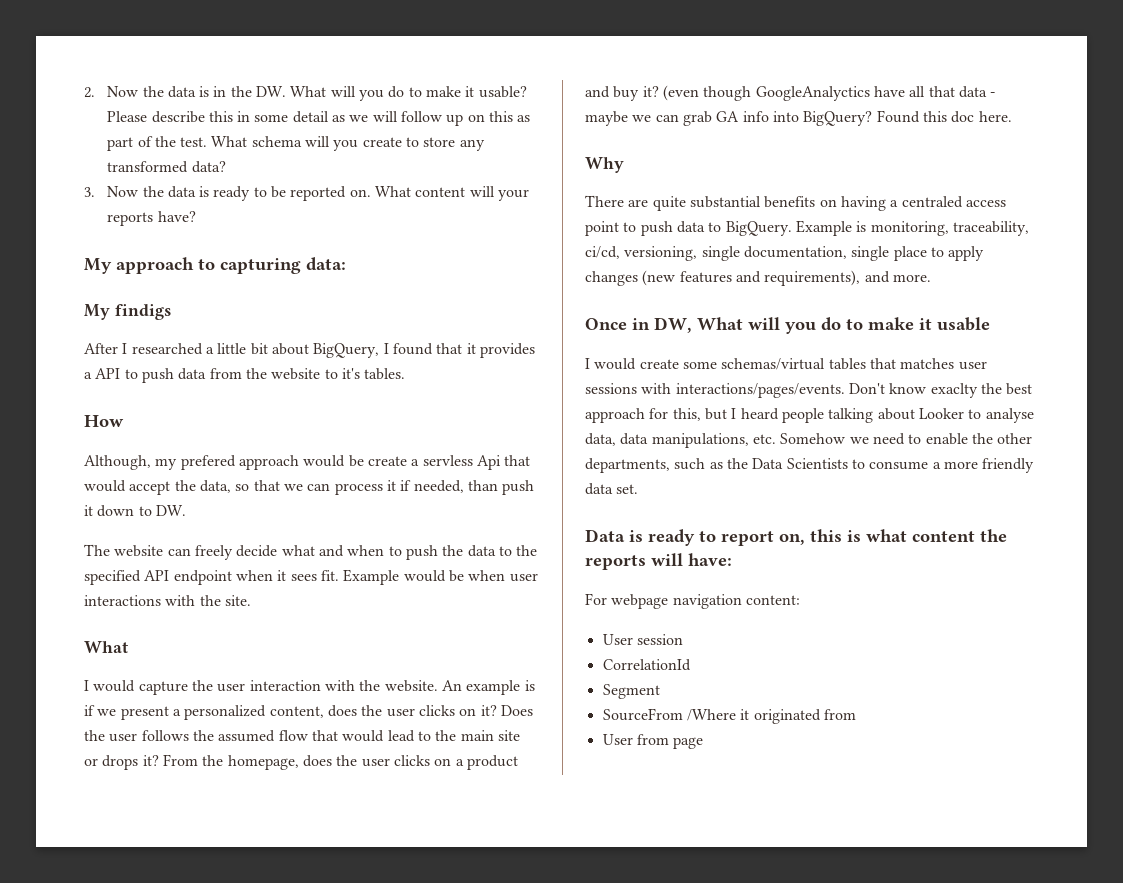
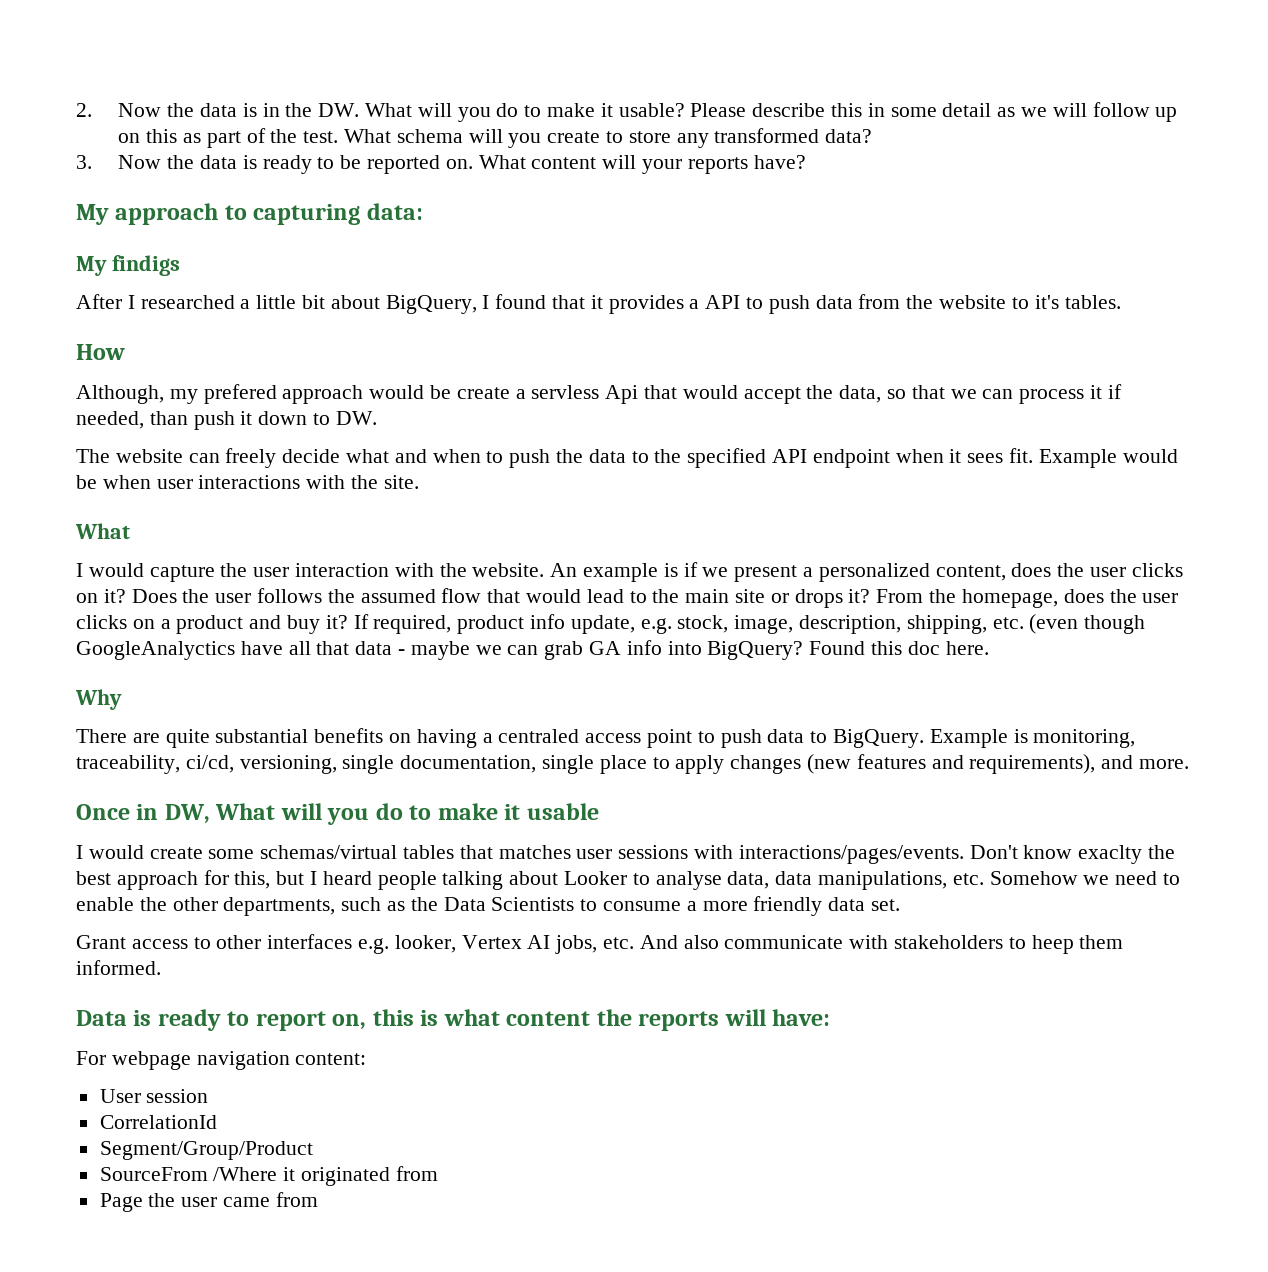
- (even though GoogleAnalyctics have all that data - maybe we can grab GA info into BigQuery?
+ If required, product info update, e.g. stock, image, description, shipping, etc. (even though GoogleAnalyctics have all that data - maybe we can grab GA info into BigQuery?
+ Grant access to other interfaces e.g. looker, Vertex AI jobs, etc. And also communicate with stakeholders to heep them informed.
- Segment
+ Segment/Group/Product
- User from page
+ Page the user came from

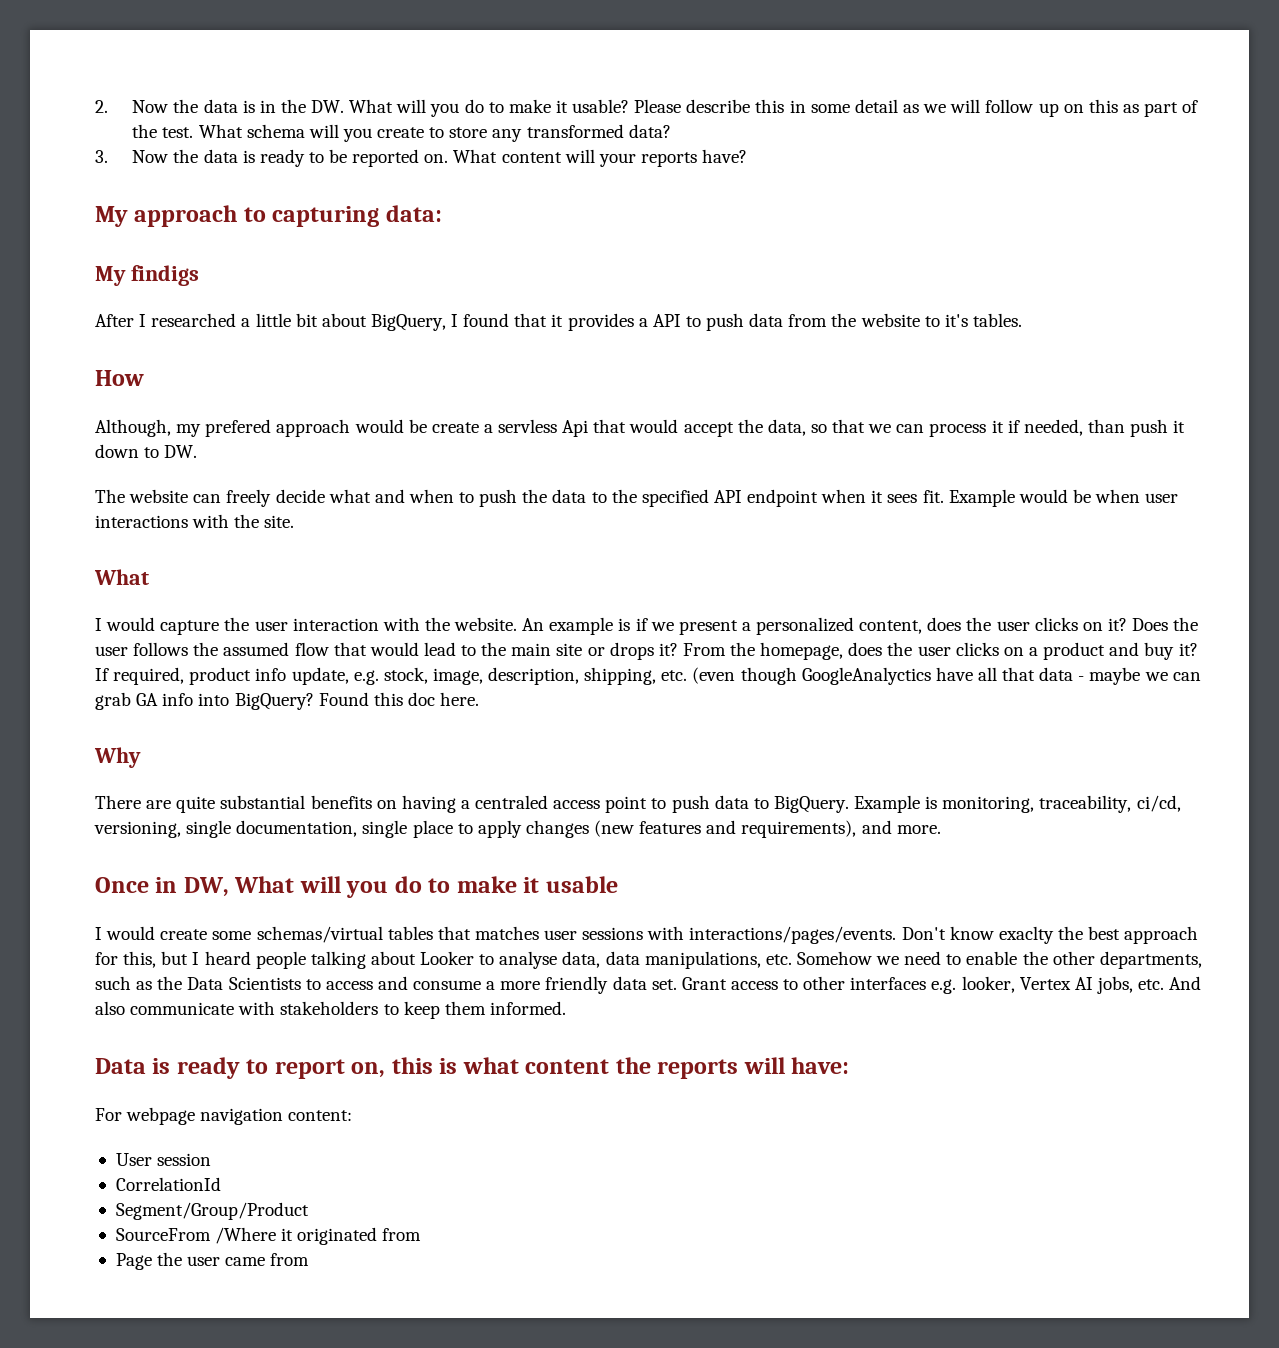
- Don't know exaclty the best approach for this, but I heard people talking about Looker to analyse data, data manipulations, etc. Somehow we need to enable the other departments, such as the Data Scientists to consume a more friendly data set.
- Grant access to other interfaces e.g. looker, Vertex AI jobs, etc. And also communicate with stakeholders to heep them informed.
+ Don't know exaclty the best approach for this, but I heard people talking about Looker to analyse data, data manipulations, etc. Somehow we need to enable the other departments, such as the Data Scientists to access and consume a more friendly data set. Grant access to other interfaces e.g. looker, Vertex AI jobs, etc. And also communicate with stakeholders to keep them informed.

